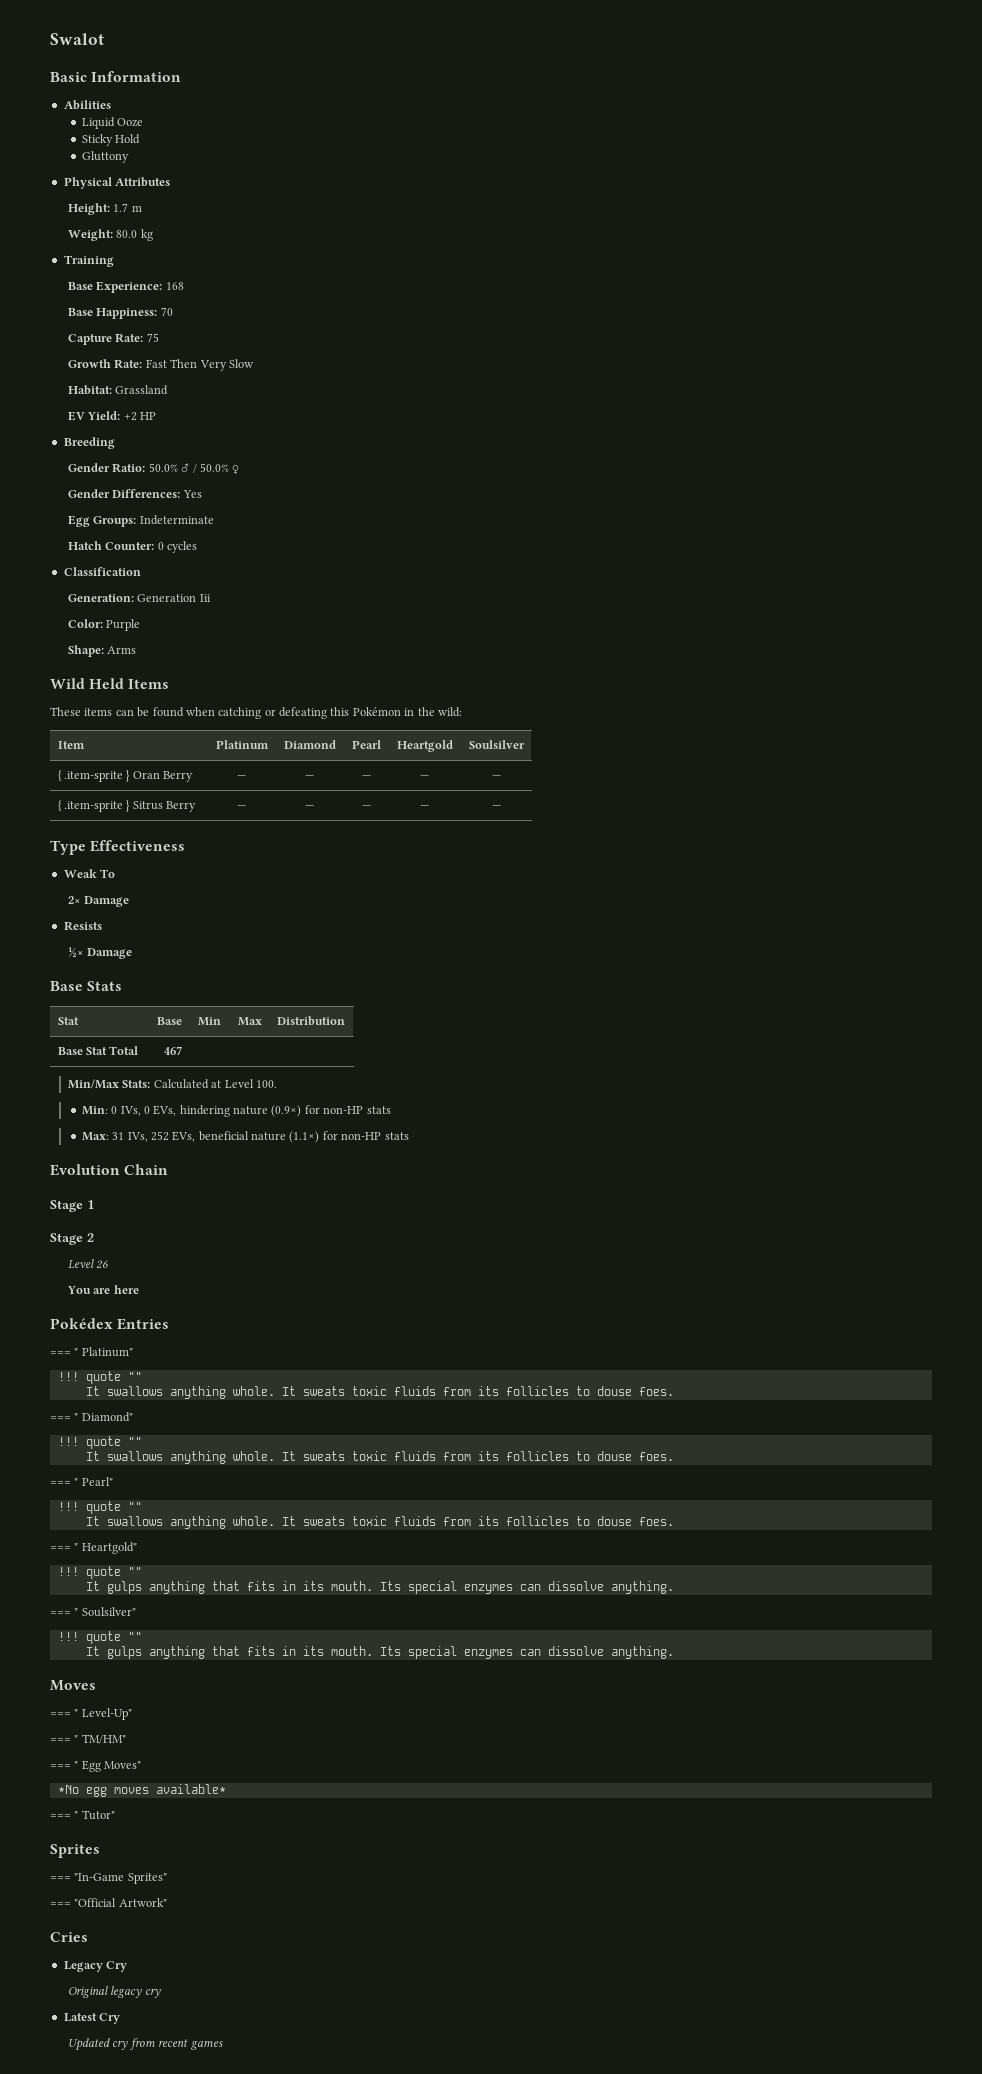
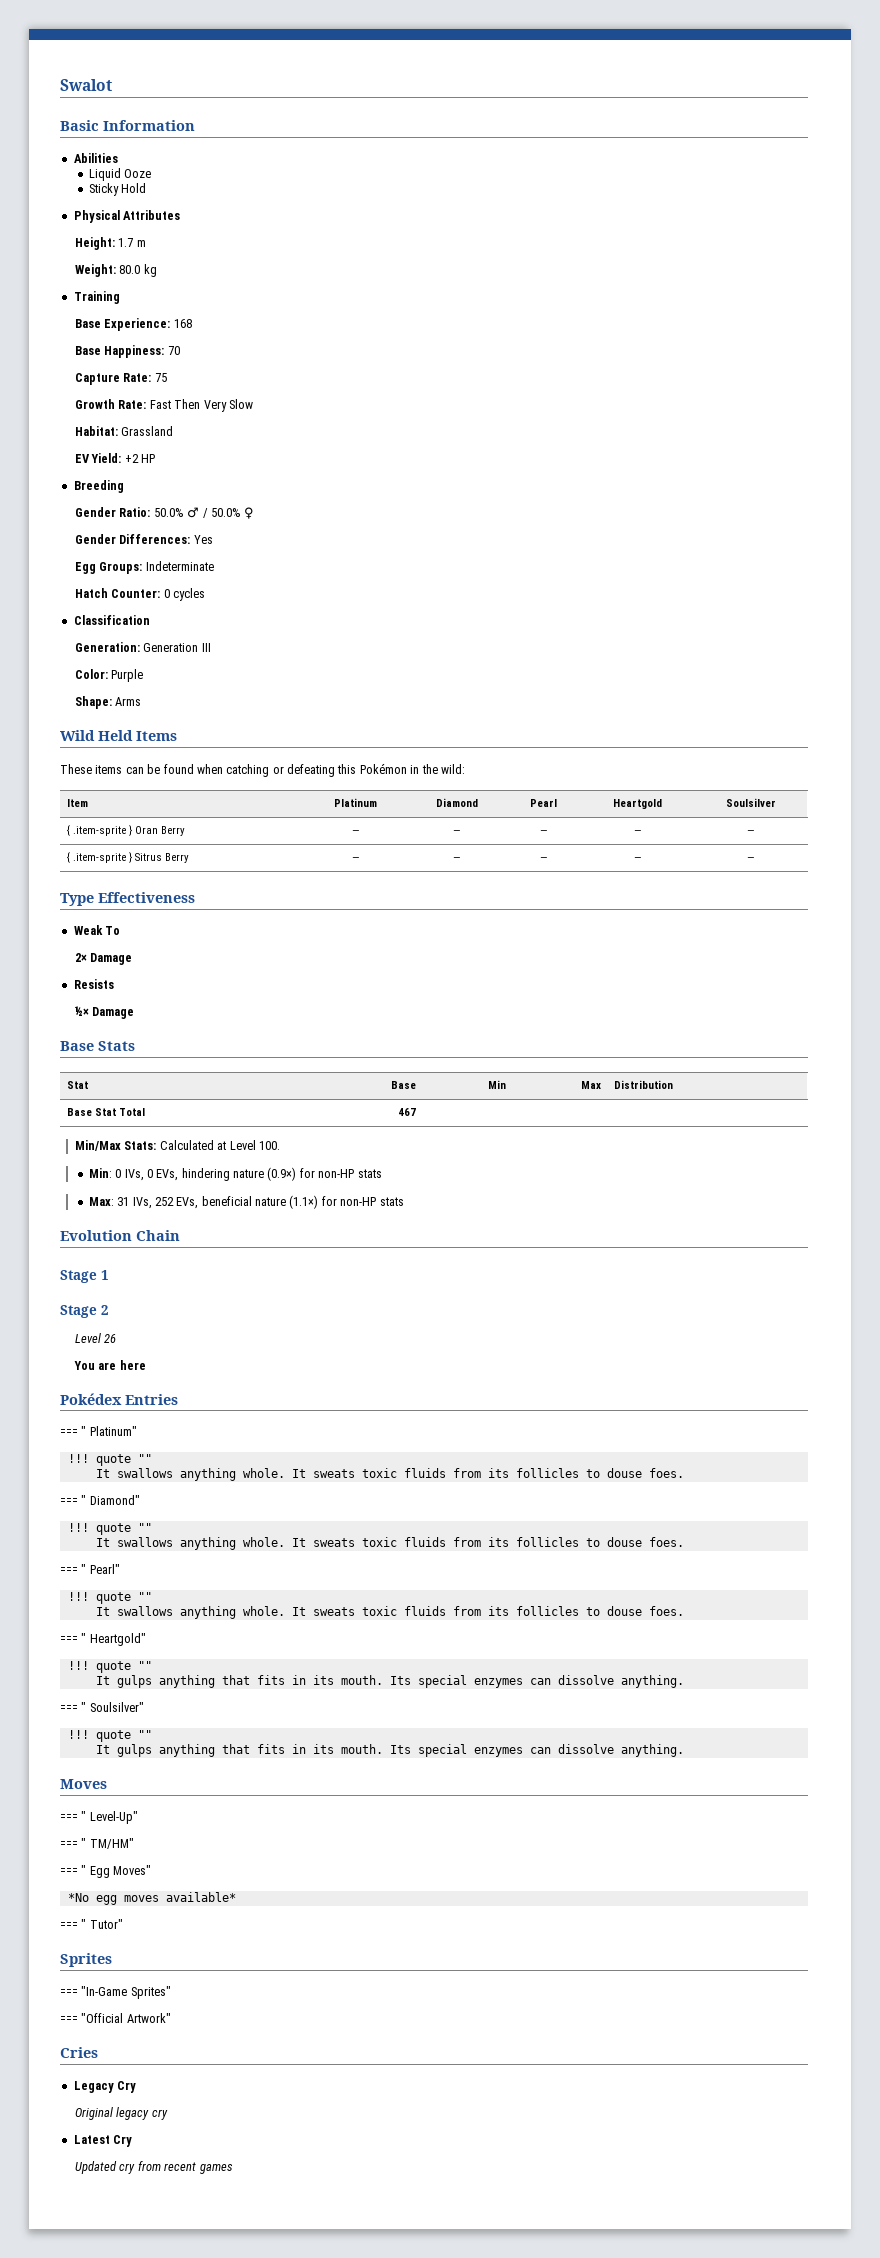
- Gluttony
- Generation: Generation Iii
+ Generation: Generation III

